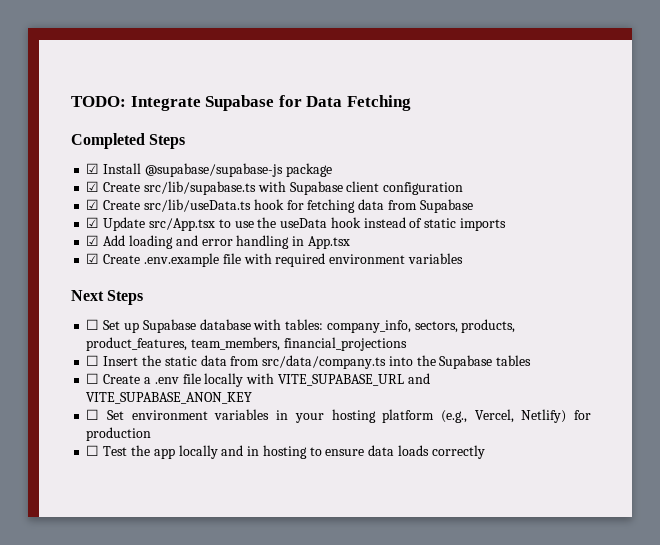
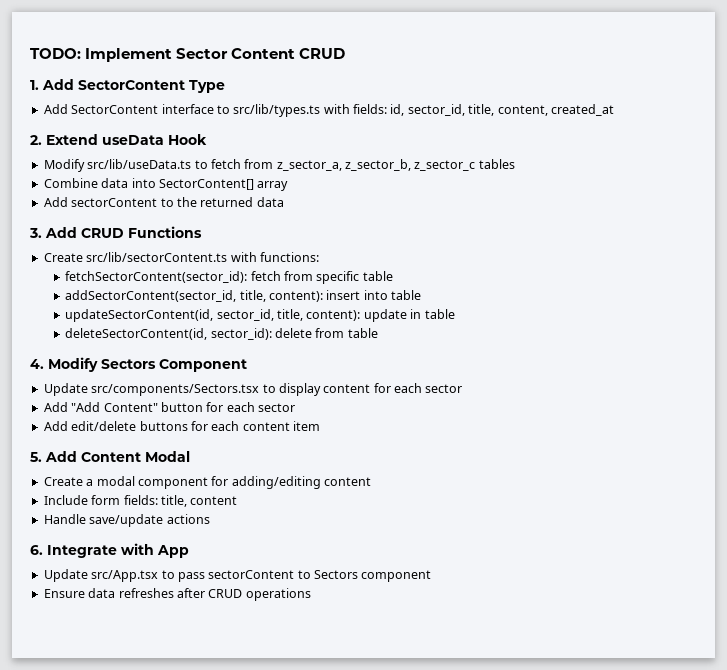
- TODO: Integrate Supabase for Data Fetching
- Completed Steps
- ☑ Install @supabase/supabase-js package
- ☑ Create src/lib/supabase.ts with Supabase client configuration
- ☑ Create src/lib/useData.ts hook for fetching data from Supabase
- ☑ Update src/App.tsx to use the useData hook instead of static imports
- ☑ Add loading and error handling in App.tsx
- ☑ Create .env.example file with required environment variables
- Next Steps
- ☐ Set up Supabase database with tables: company_info, sectors, products, product_features, team_members, financial_projections
- ☐ Insert the static data from src/data/company.ts into the Supabase tables
- ☐ Create a .env file locally with VITE_SUPABASE_URL and VITE_SUPABASE_ANON_KEY
- ☐ Set environment variables in your hosting platform (e.g., Vercel, Netlify) for production
- ☐ Test the app locally and in hosting to ensure data loads correctly
+ TODO: Implement Sector Content CRUD
+ 1. Add SectorContent Type
+ Add SectorContent interface to src/lib/types.ts with fields: id, sector_id, title, content, created_at
+ 2. Extend useData Hook
+ Modify src/lib/useData.ts to fetch from z_sector_a, z_sector_b, z_sector_c tables
+ Combine data into SectorContent[] array
+ Add sectorContent to the returned data
+ 3. Add CRUD Functions
+ Create src/lib/sectorContent.ts with functions:
+ fetchSectorContent(sector_id): fetch from specific table
+ addSectorContent(sector_id, title, content): insert into table
+ updateSectorContent(id, sector_id, title, content): update in table
+ deleteSectorContent(id, sector_id): delete from table
+ 4. Modify Sectors Component
+ Update src/components/Sectors.tsx to display content for each sector
+ Add "Add Content" button for each sector
+ Add edit/delete buttons for each content item
+ 5. Add Content Modal
+ Create a modal component for adding/editing content
+ Include form fields: title, content
+ Handle save/update actions
+ 6. Integrate with App
+ Update src/App.tsx to pass sectorContent to Sectors component
+ Ensure data refreshes after CRUD operations

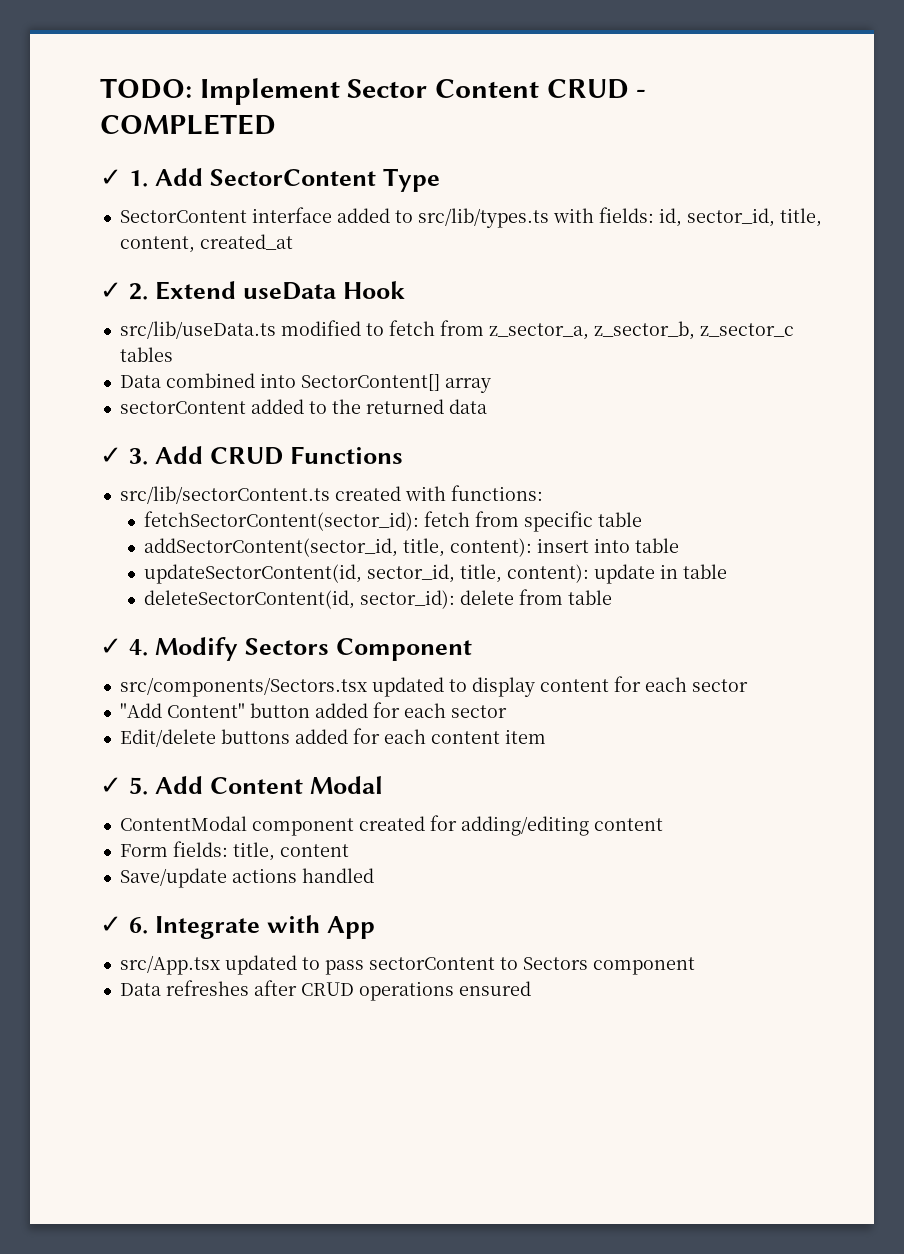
- TODO: Implement Sector Content CRUD
- 1. Add SectorContent Type
+ TODO: Implement Sector Content CRUD - COMPLETED
+ ✓ 1. Add SectorContent Type
- Add SectorContent interface to src/lib/types.ts with fields: id, sector_id, title, content, created_at
+ SectorContent interface added to src/lib/types.ts with fields: id, sector_id, title, content, created_at
- 2. Extend useData Hook
+ ✓ 2. Extend useData Hook
- Modify src/lib/useData.ts to fetch from z_sector_a, z_sector_b, z_sector_c tables
+ src/lib/useData.ts modified to fetch from z_sector_a, z_sector_b, z_sector_c tables
- Combine data into SectorContent[] array
+ Data combined into SectorContent[] array
- Add sectorContent to the returned data
+ sectorContent added to the returned data
- 3. Add CRUD Functions
+ ✓ 3. Add CRUD Functions
- Create src/lib/sectorContent.ts with functions:
+ src/lib/sectorContent.ts created with functions:
- 4. Modify Sectors Component
+ ✓ 4. Modify Sectors Component
- Update src/components/Sectors.tsx to display content for each sector
+ src/components/Sectors.tsx updated to display content for each sector
- Add "Add Content" button for each sector
- Add edit/delete buttons for each content item
+ "Add Content" button added for each sector
+ Edit/delete buttons added for each content item
- 5. Add Content Modal
+ ✓ 5. Add Content Modal
- Create a modal component for adding/editing content
+ ContentModal component created for adding/editing content
- Include form fields: title, content
+ Form fields: title, content
- Handle save/update actions
- 6. Integrate with App
+ Save/update actions handled
+ ✓ 6. Integrate with App
- Update src/App.tsx to pass sectorContent to Sectors component
+ src/App.tsx updated to pass sectorContent to Sectors component
- Ensure data refreshes after CRUD operations
+ Data refreshes after CRUD operations ensured

